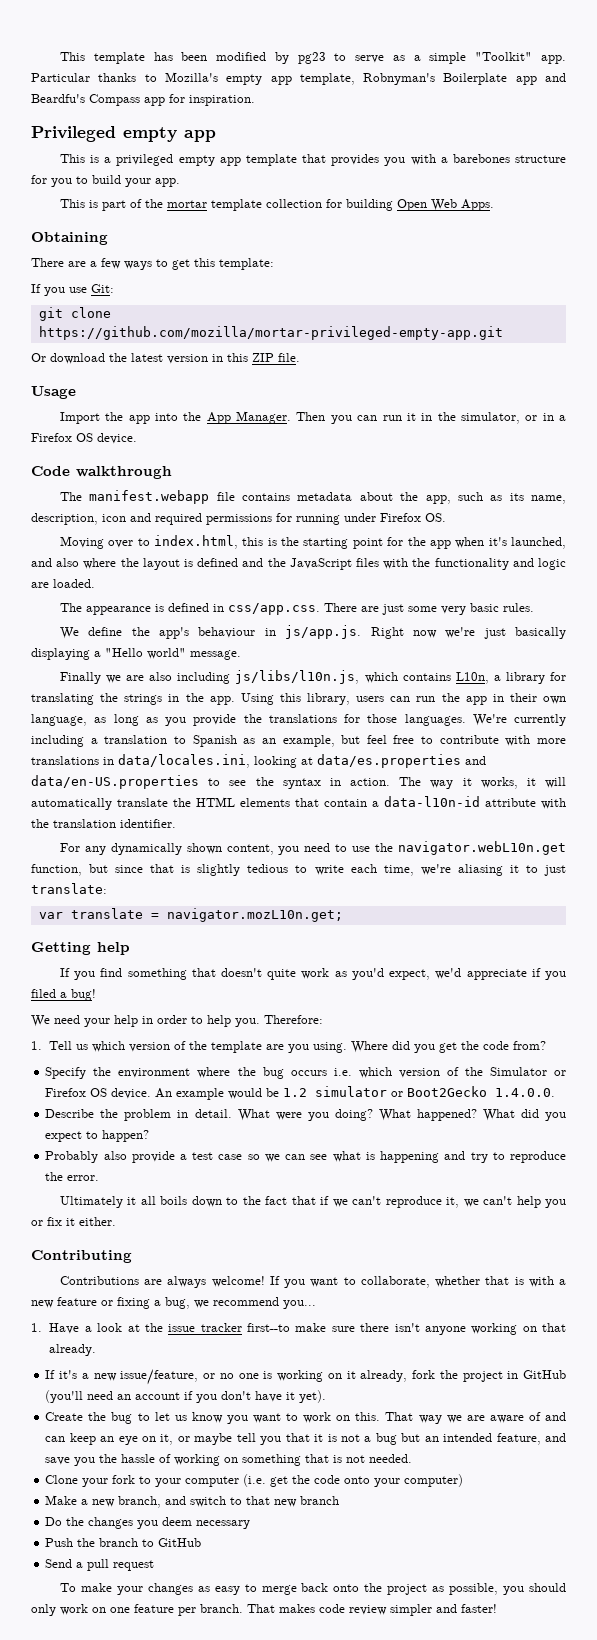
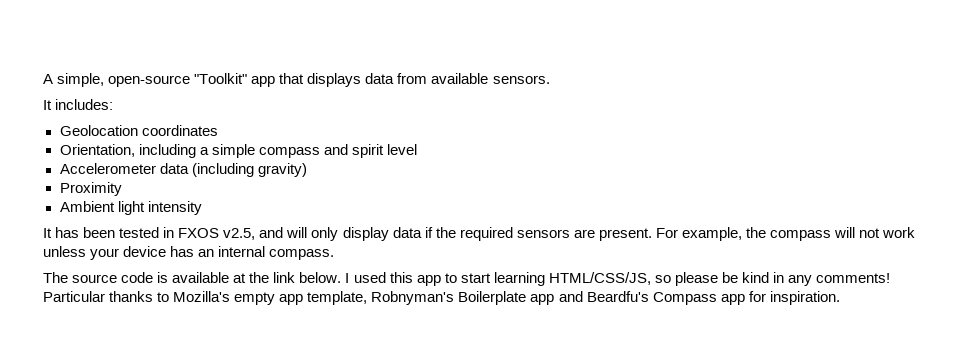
- This template has been modified by pg23 to serve as a simple "Toolkit" app.
+ A simple, open-source "Toolkit" app that displays data from available sensors.
+ It includes:
+ Geolocation coordinates
+ Orientation, including a simple compass and spirit level
+ Accelerometer data (including gravity)
+ Proximity
+ Ambient light intensity
+ It has been tested in FXOS v2.5, and will only display data if the required sensors are present. For example, the compass will not work unless your device has an internal compass.
+ The source code is available at the link below. I used this app to start learning HTML/CSS/JS, so please be kind in any comments!
- Privileged empty app
- This is a privileged empty app template that provides you with a barebones structure for you to build your app.
- This is part of the mortar template collection for building Open Web Apps.
- Obtaining
- There are a few ways to get this template:
- If you use Git:
- git clone https://github.com/mozilla/mortar-privileged-empty-app.git
- Or download the latest version in this ZIP file.
- Usage
- Import the app into the App Manager. Then you can run it in the simulator, or in a Firefox OS device.
- Code walkthrough
- The manifest.webapp file contains metadata about the app, such as its name, description, icon and required permissions for running under Firefox OS.
- Moving over to index.html, this is the starting point for the app when it's launched, and also where the layout is defined and the JavaScript files with the functionality and logic are loaded.
- The appearance is defined in css/app.css. There are just some very basic rules.
- We define the app's behaviour in js/app.js. Right now we're just basically displaying a "Hello world" message.
- Finally we are also including js/libs/l10n.js, which contains L10n, a library for translating the strings in the app. Using this library, users can run the app in their own language, as long as you provide the translations for those languages. We're currently including a translation to Spanish as an example, but feel free to contribute with more translations in data/locales.ini, looking at data/es.properties and data/en-US.properties to see the syntax in action. The way it works, it will automatically translate the HTML elements that contain a data-l10n-id attribute with the translation identifier.
- For any dynamically shown content, you need to use the navigator.webL10n.get function, but since that is slightly tedious to write each time, we're aliasing it to just translate:
- var translate = navigator.mozL10n.get;
- Getting help
- If you find something that doesn't quite work as you'd expect, we'd appreciate if you filed a bug!
- We need your help in order to help you. Therefore:
- 1. Tell us which version of the template are you using. Where did you get the code from?
- Specify the environment where the bug occurs i.e. which version of the Simulator or Firefox OS device. An example would be 1.2 simulator or Boot2Gecko 1.4.0.0.
- Describe the problem in detail. What were you doing? What happened? What did you expect to happen?
- Probably also provide a test case so we can see what is happening and try to reproduce the error.
- Ultimately it all boils down to the fact that if we can't reproduce it, we can't help you or fix it either.
- Contributing
- Contributions are always welcome! If you want to collaborate, whether that is with a new feature or fixing a bug, we recommend you...
- 1. Have a look at the issue tracker first--to make sure there isn't anyone working on that already.
- If it's a new issue/feature, or no one is working on it already, fork the project in GitHub (you'll need an account if you don't have it yet).
- Create the bug to let us know you want to work on this. That way we are aware of and can keep an eye on it, or maybe tell you that it is not a bug but an intended feature, and save you the hassle of working on something that is not needed.
- Clone your fork to your computer (i.e. get the code onto your computer)
- Make a new branch, and switch to that new branch
- Do the changes you deem necessary
- Push the branch to GitHub
- Send a pull request
- To make your changes as easy to merge back onto the project as possible, you should only work on one feature per branch. That makes code review simpler and faster!

